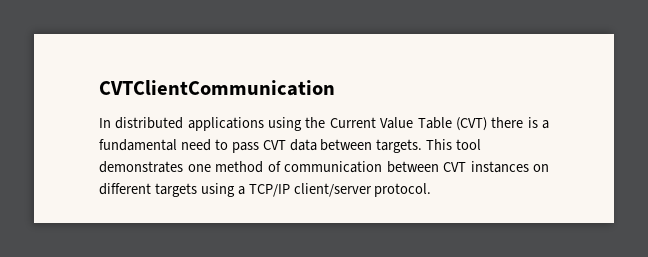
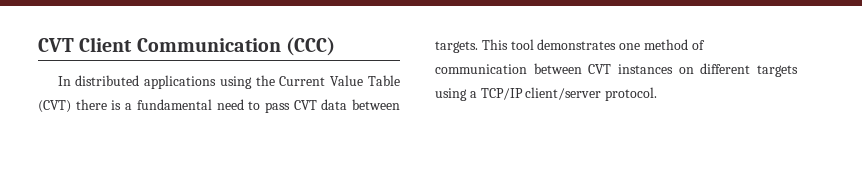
- CVTClientCommunication
+ CVT Client Communication (CCC)

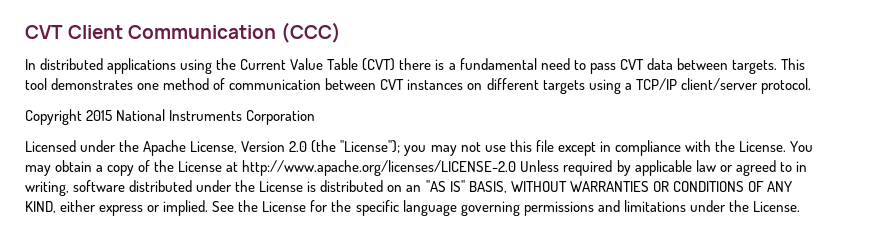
+ Copyright 2015 National Instruments Corporation
+ Licensed under the Apache License, Version 2.0 (the "License"); you may not use this file except in compliance with the License. You may obtain a copy of the License at http://www.apache.org/licenses/LICENSE-2.0 Unless required by applicable law or agreed to in writing, software distributed under the License is distributed on an "AS IS" BASIS, WITHOUT WARRANTIES OR CONDITIONS OF ANY KIND, either express or implied. See the License for the specific language governing permissions and limitations under the License.

